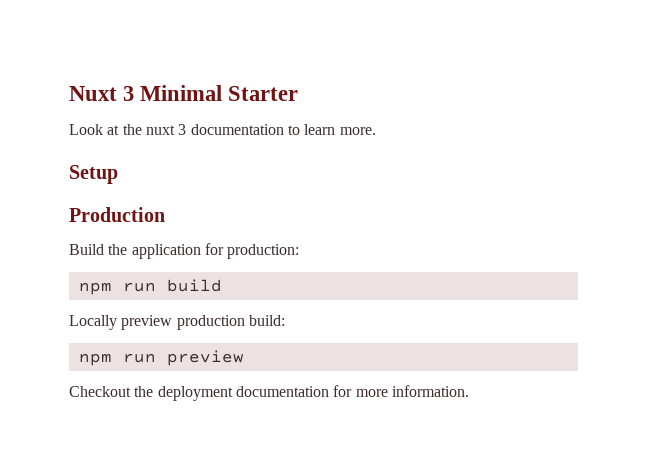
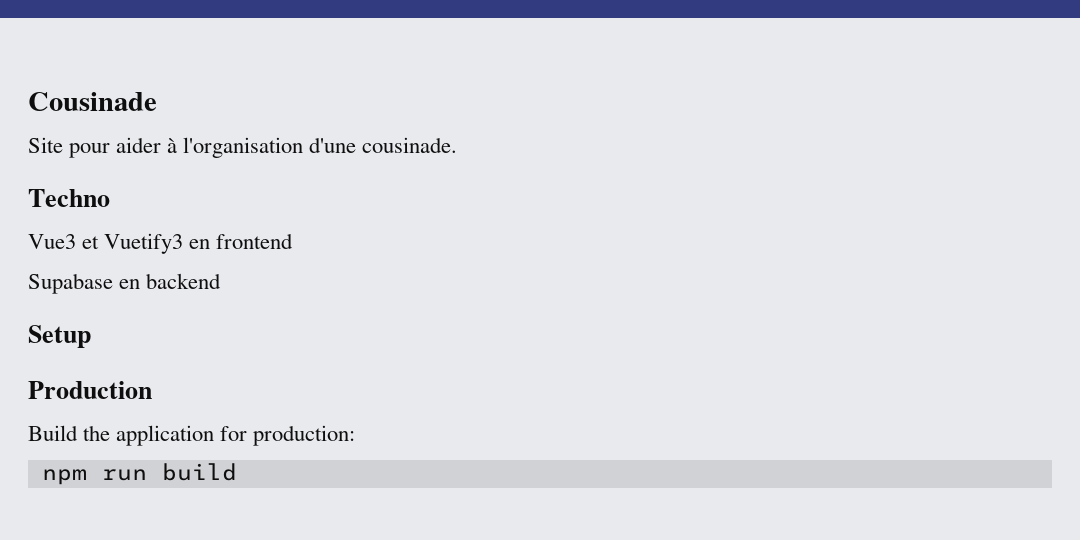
- Nuxt 3 Minimal Starter
- Look at the nuxt 3 documentation to learn more.
+ Cousinade
+ Site pour aider à l'organisation d'une cousinade.
+ Techno
+ Vue3 et Vuetify3 en frontend
+ Supabase en backend
- Locally preview production build:
- npm run preview
- Checkout the deployment documentation for more information.

